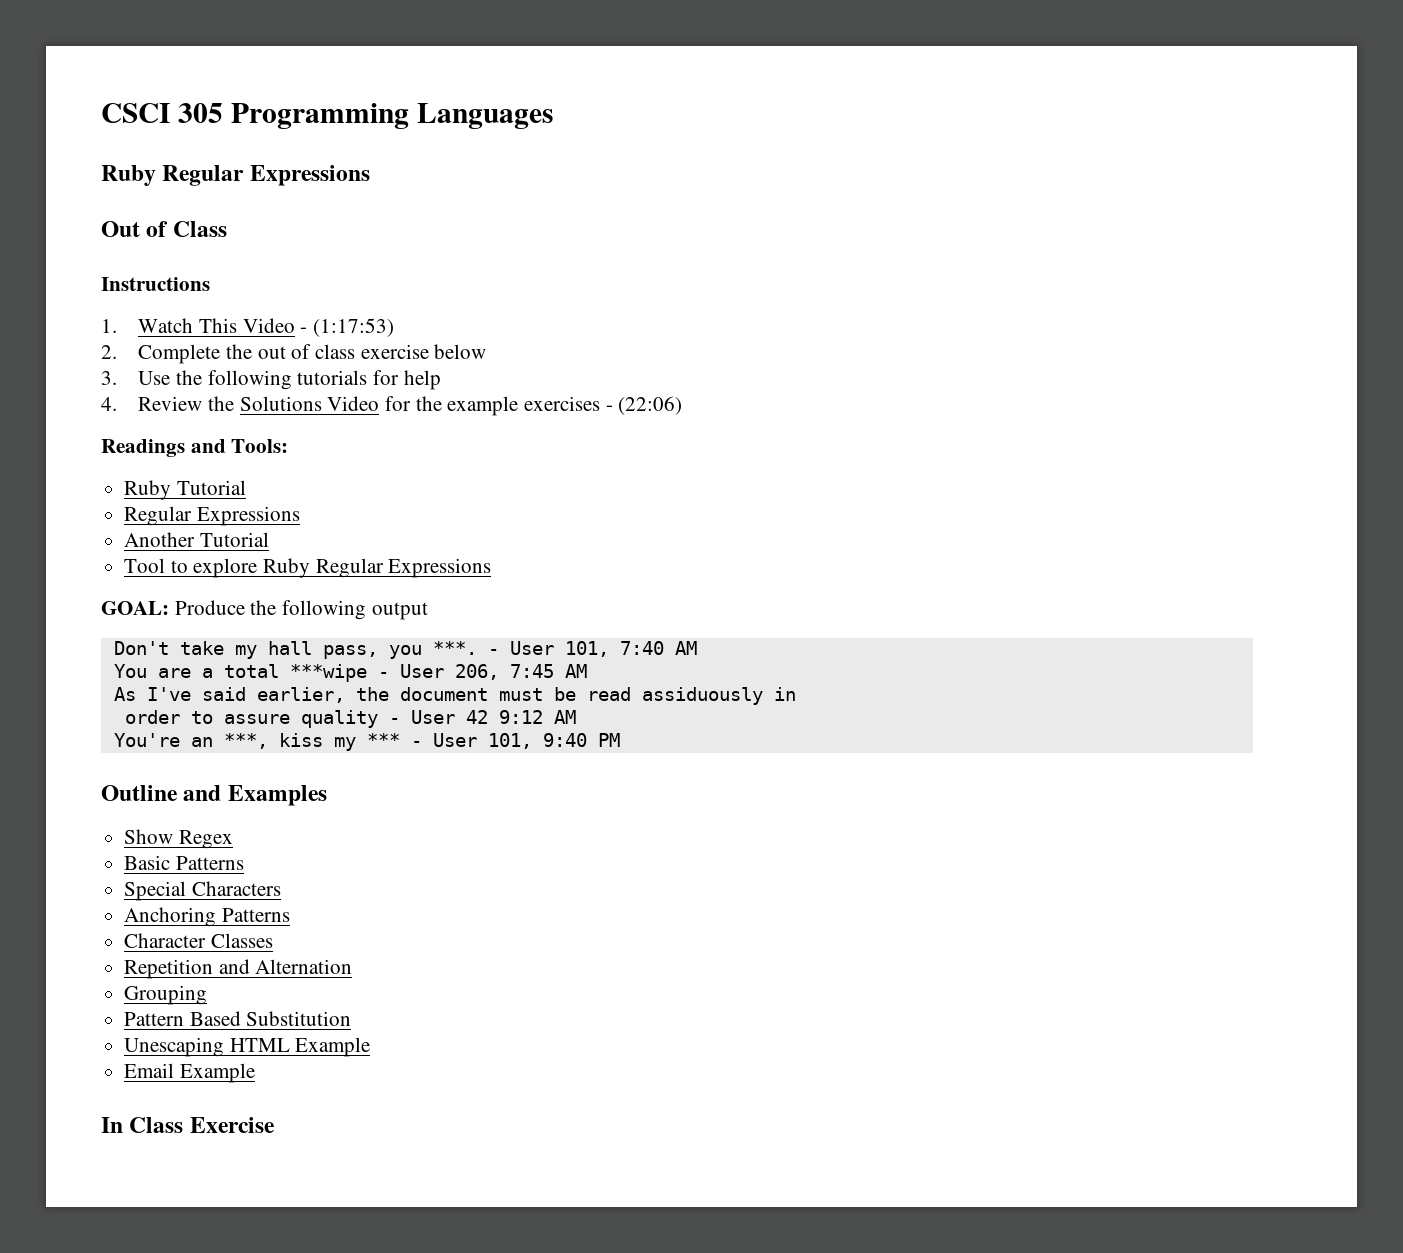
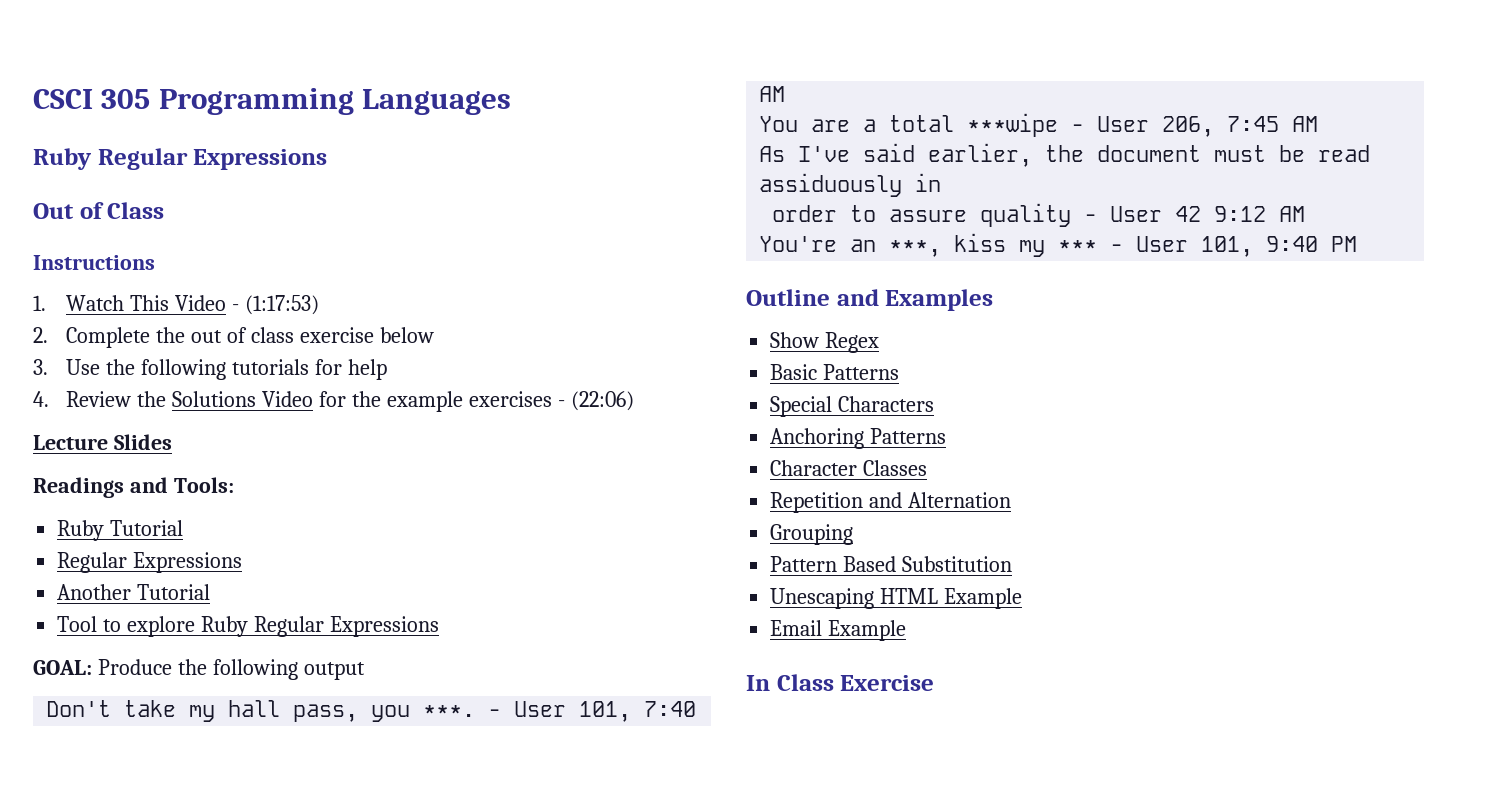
+ Lecture Slides

